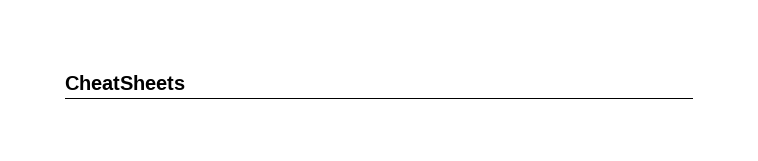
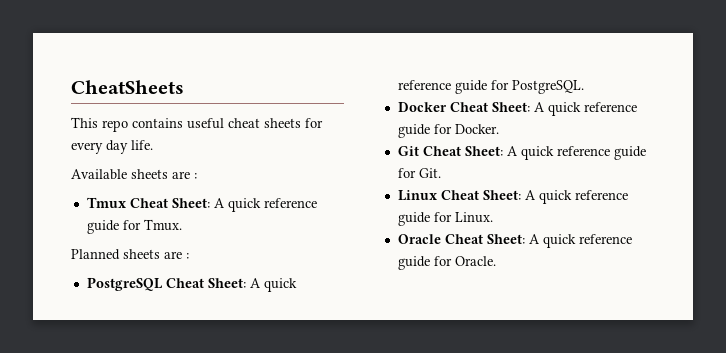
+ This repo contains useful cheat sheets for every day life.
+ Available sheets are :
+ Tmux Cheat Sheet: A quick reference guide for Tmux.
+ Planned sheets are :
+ PostgreSQL Cheat Sheet: A quick reference guide for PostgreSQL.
+ Docker Cheat Sheet: A quick reference guide for Docker.
+ Git Cheat Sheet: A quick reference guide for Git.
+ Linux Cheat Sheet: A quick reference guide for Linux.
+ Oracle Cheat Sheet: A quick reference guide for Oracle.

